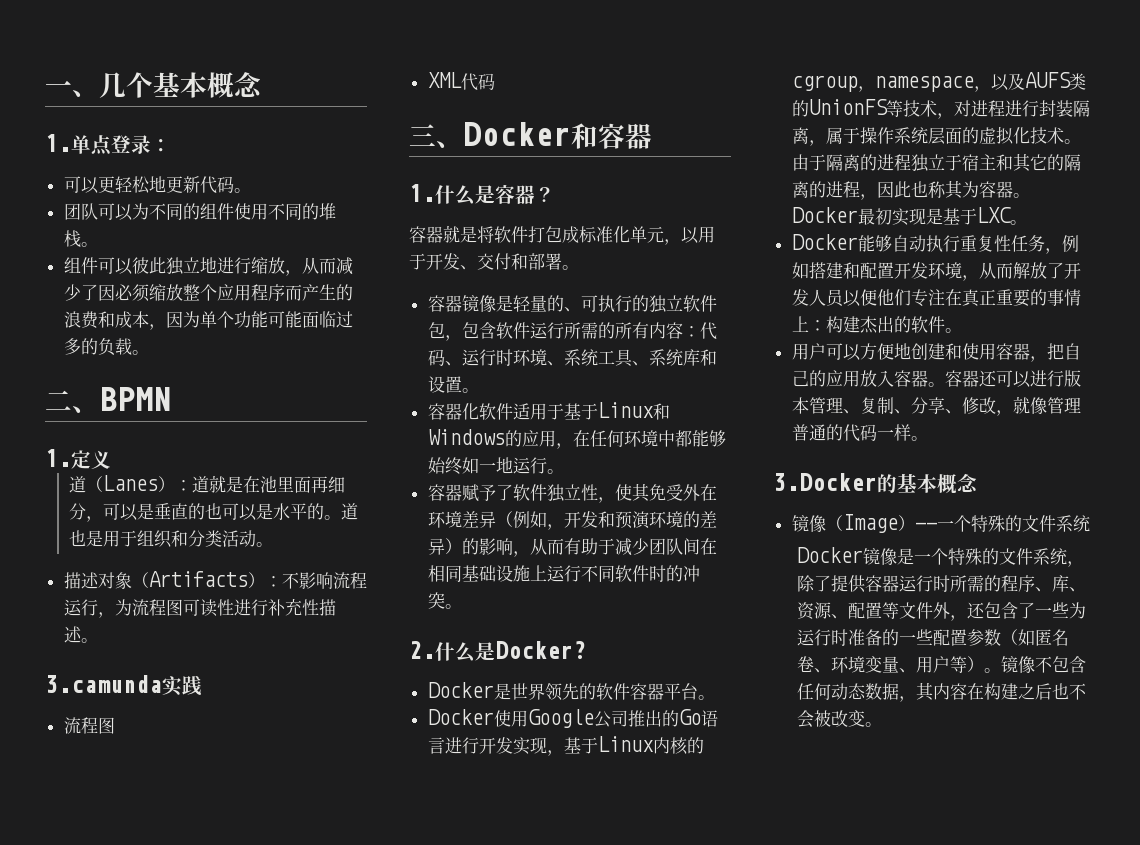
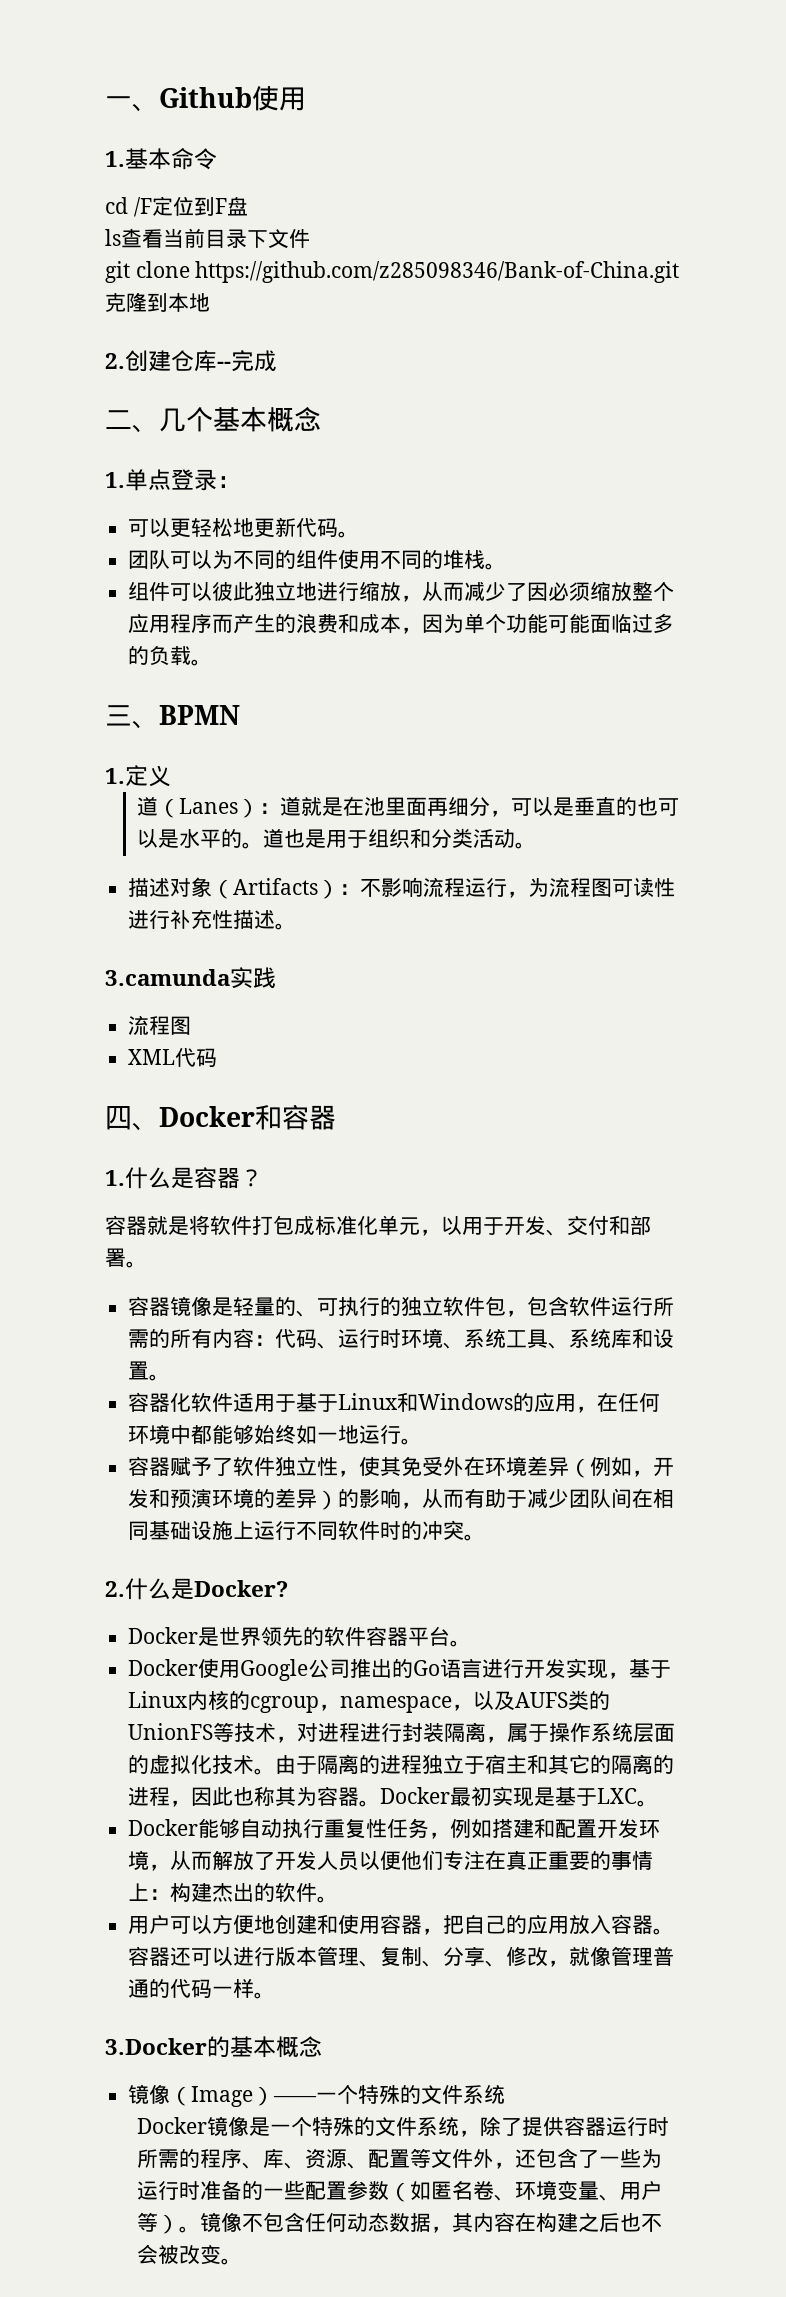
- 一、几个基本概念
+ 一、Github使用
+ 1.基本命令
+ cd /F定位到F盘
+ ls查看当前目录下文件
+ git clone https://github.com/z285098346/Bank-of-China.git克隆到本地
+ 2.创建仓库--完成
+ 二、几个基本概念
- 二、BPMN
+ 三、BPMN
- 三、Docker和容器
+ 四、Docker和容器

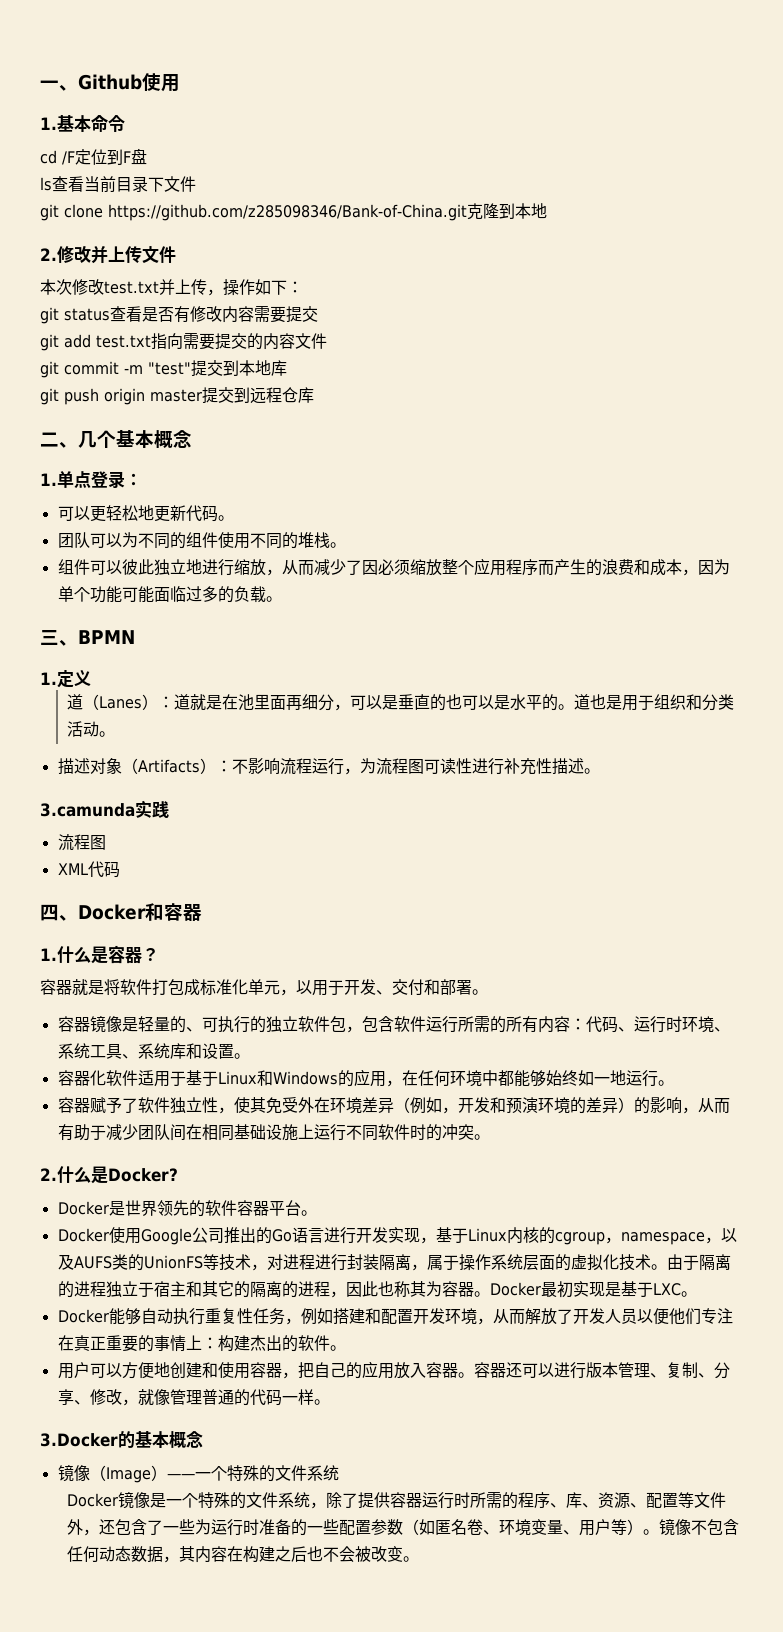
- 2.创建仓库--完成
+ 2.修改并上传文件
+ 本次修改test.txt并上传，操作如下：
+ git status查看是否有修改内容需要提交
+ git add test.txt指向需要提交的内容文件
+ git commit -m "test"提交到本地库
+ git push origin master提交到远程仓库

